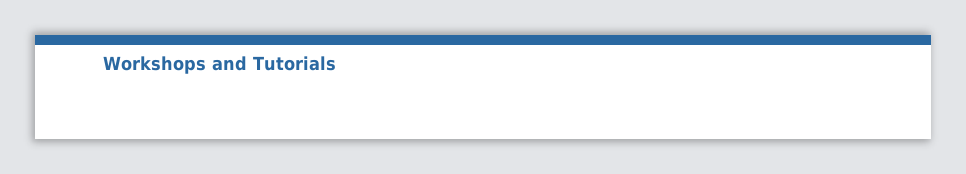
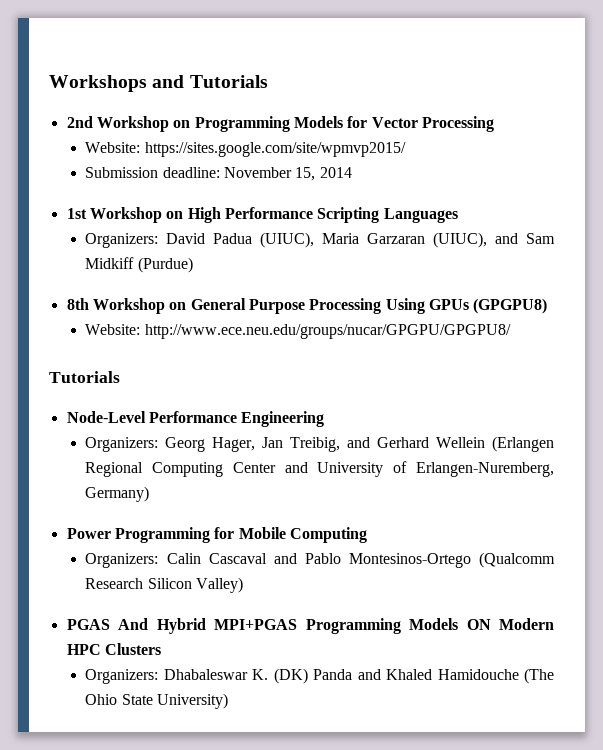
+ 2nd Workshop on Programming Models for Vector Processing
+ Website: https://sites.google.com/site/wpmvp2015/
+ Submission deadline: November 15, 2014
+ 1st Workshop on High Performance Scripting Languages
+ Organizers: David Padua (UIUC), Maria Garzaran (UIUC), and Sam Midkiff (Purdue)
+ 8th Workshop on General Purpose Processing Using GPUs (GPGPU8)
+ Website: http://www.ece.neu.edu/groups/nucar/GPGPU/GPGPU8/
+ Tutorials
+ Node-Level Performance Engineering
+ Organizers: Georg Hager, Jan Treibig, and Gerhard Wellein (Erlangen Regional Computing Center and University of Erlangen-Nuremberg, Germany)
+ Power Programming for Mobile Computing
+ Organizers: Calin Cascaval and Pablo Montesinos-Ortego (Qualcomm Research Silicon Valley)
+ PGAS And Hybrid MPI+PGAS Programming Models ON Modern HPC Clusters
+ Organizers: Dhabaleswar K. (DK) Panda and Khaled Hamidouche (The Ohio State University)

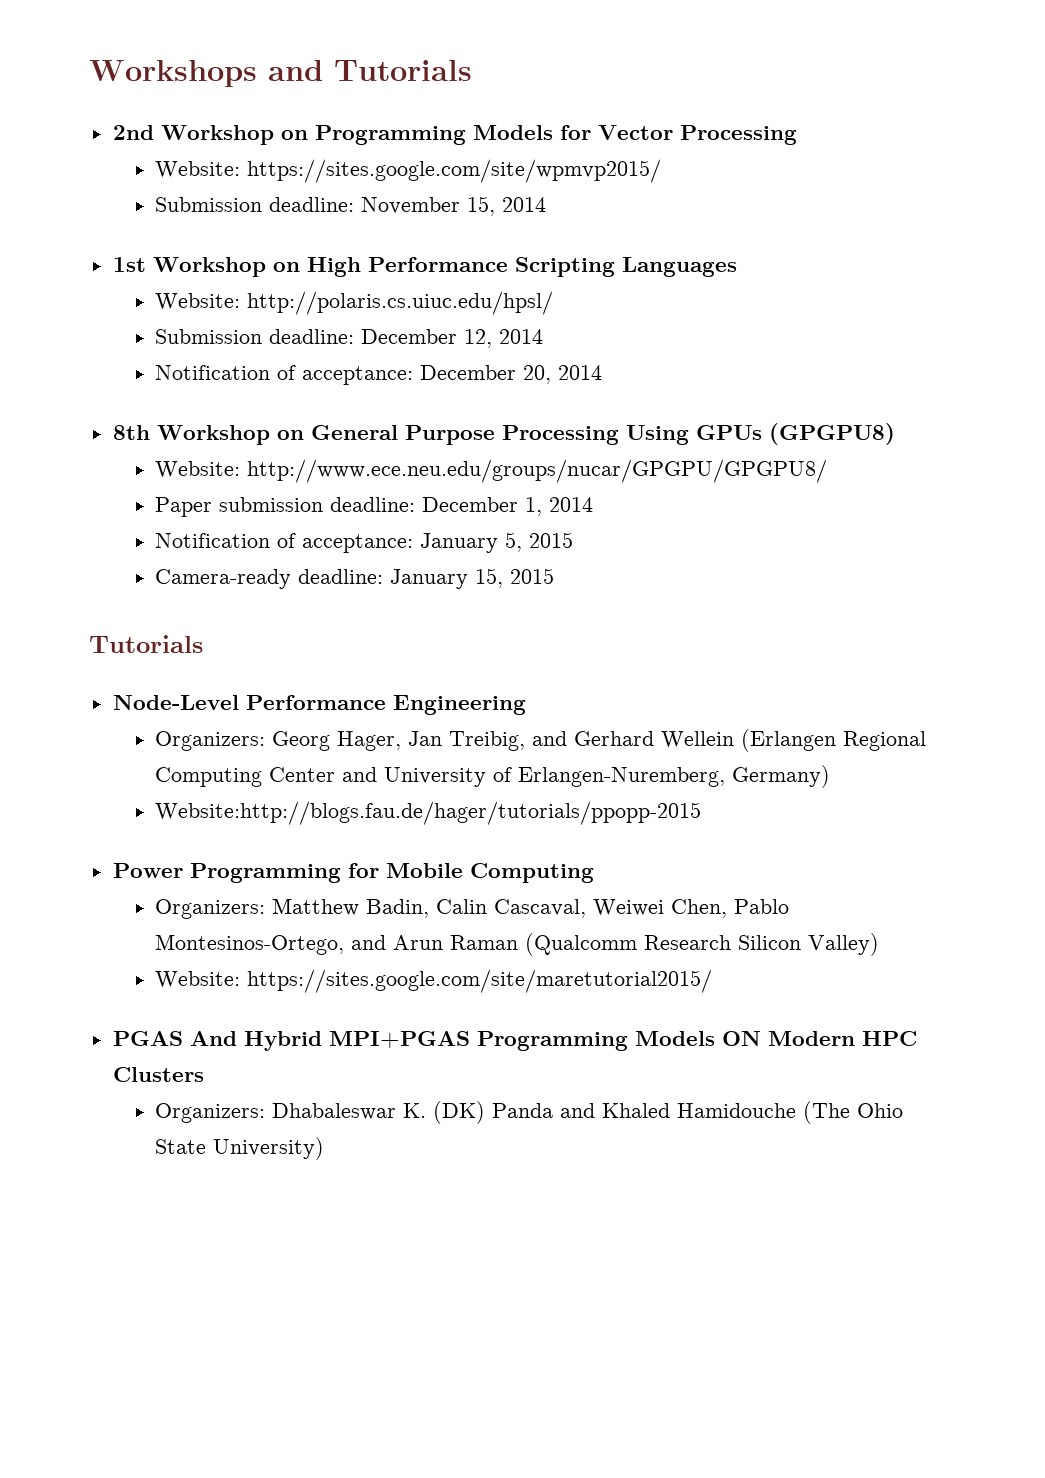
- Organizers: David Padua (UIUC), Maria Garzaran (UIUC), and Sam Midkiff (Purdue)
+ Website: http://polaris.cs.uiuc.edu/hpsl/
+ Submission deadline: December 12, 2014
+ Notification of acceptance: December 20, 2014
+ Paper submission deadline: December 1, 2014
+ Notification of acceptance: January 5, 2015
+ Camera-ready deadline: January 15, 2015
+ Website:http://blogs.fau.de/hager/tutorials/ppopp-2015
- Organizers: Calin Cascaval and Pablo Montesinos-Ortego (Qualcomm Research Silicon Valley)
+ Organizers: Matthew Badin, Calin Cascaval, Weiwei Chen, Pablo Montesinos-Ortego, and Arun Raman (Qualcomm Research Silicon Valley)
+ Website: https://sites.google.com/site/maretutorial2015/

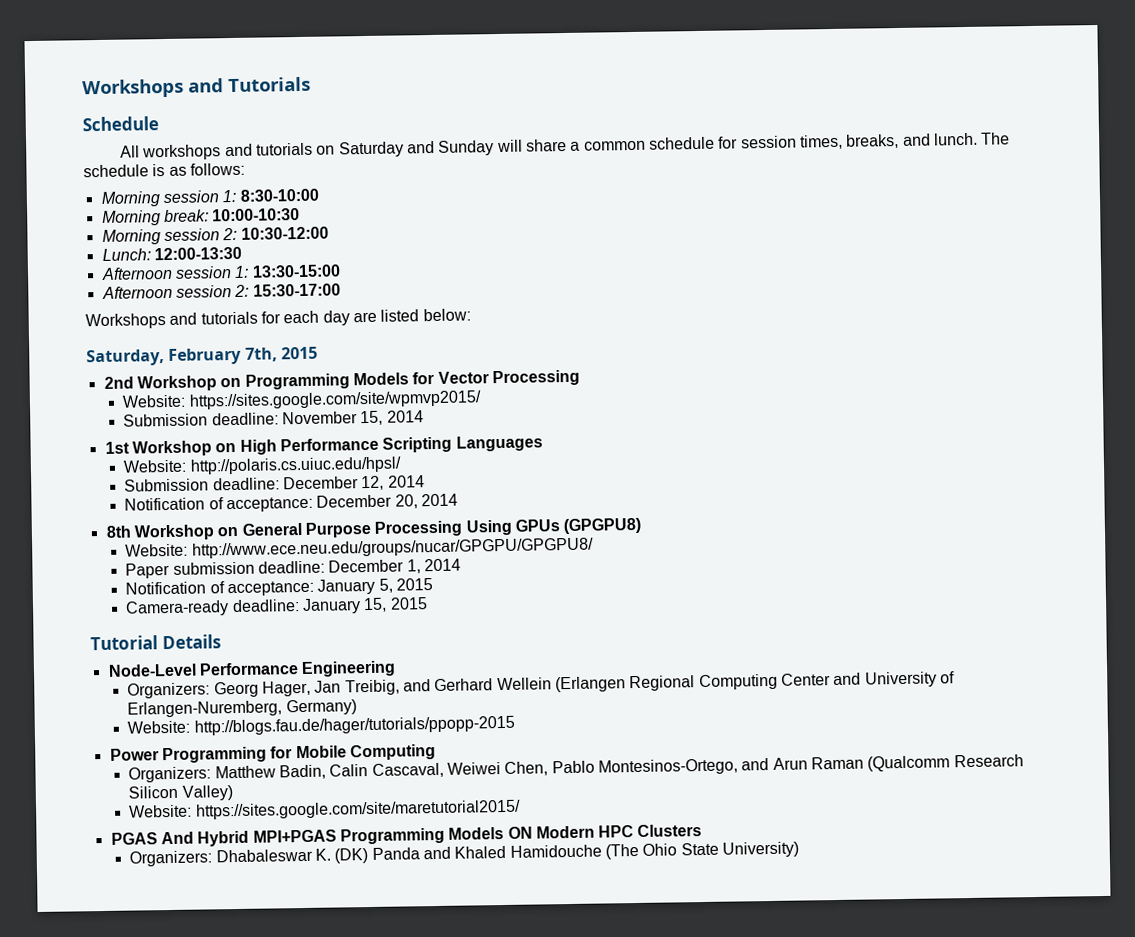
+ Schedule
+ All workshops and tutorials on Saturday and Sunday will share a common schedule for session times, breaks, and lunch. The schedule is as follows:
+ Morning session 1: 8:30-10:00
+ Morning break: 10:00-10:30
+ Morning session 2: 10:30-12:00
+ Lunch: 12:00-13:30
+ Afternoon session 1: 13:30-15:00
+ Afternoon session 2: 15:30-17:00
+ Workshops and tutorials for each day are listed below:
+ Saturday, February 7th, 2015
  Camera-ready deadline: January 15, 2015
- Tutorials
+ Tutorial Details
- Website:http://blogs.fau.de/hager/tutorials/ppopp-2015
+ Website: http://blogs.fau.de/hager/tutorials/ppopp-2015

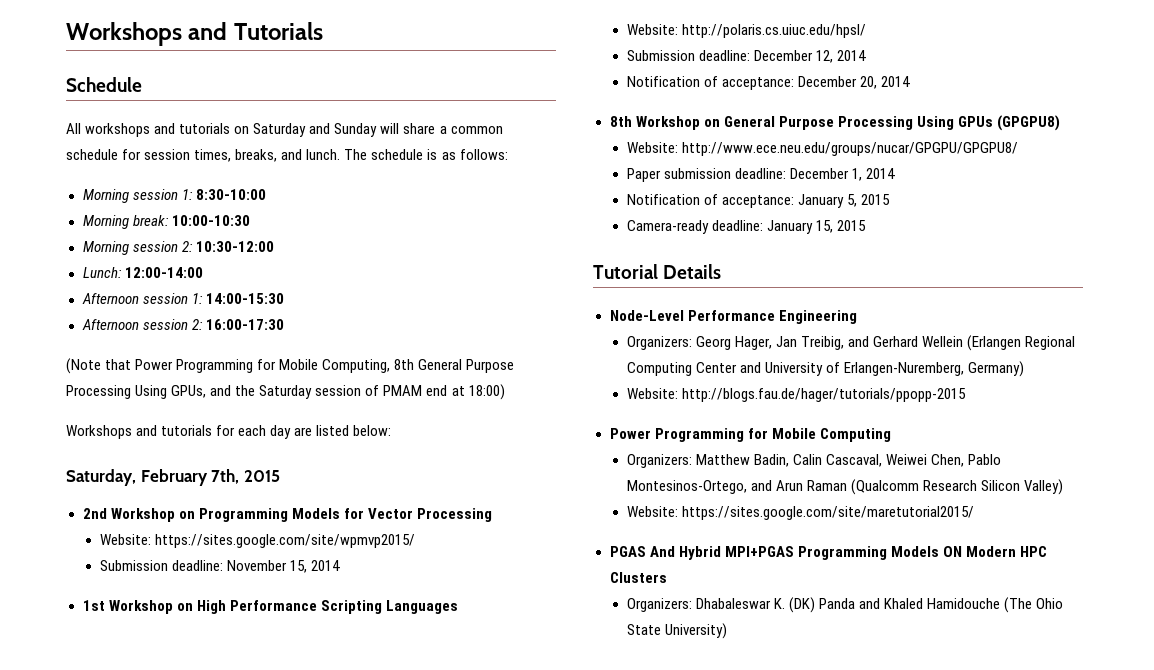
- Lunch: 12:00-13:30
+ Lunch: 12:00-14:00
- Afternoon session 1: 13:30-15:00
+ Afternoon session 1: 14:00-15:30
- Afternoon session 2: 15:30-17:00
+ Afternoon session 2: 16:00-17:30
+ (Note that Power Programming for Mobile Computing, 8th General Purpose Processing Using GPUs, and the Saturday session of PMAM end at 18:00)

